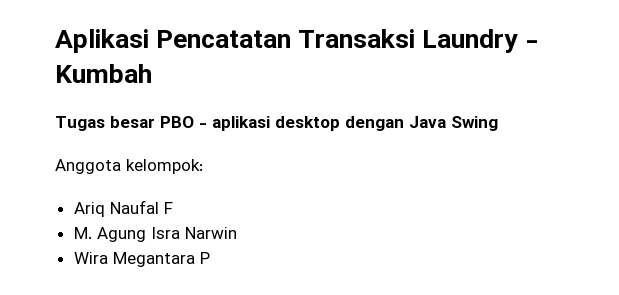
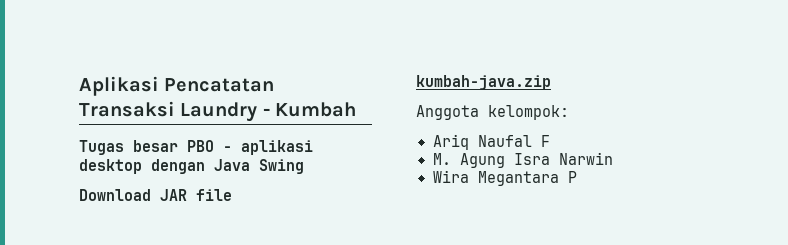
+ Download JAR file kumbah-java.zip

